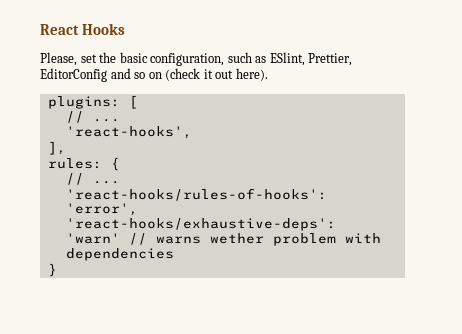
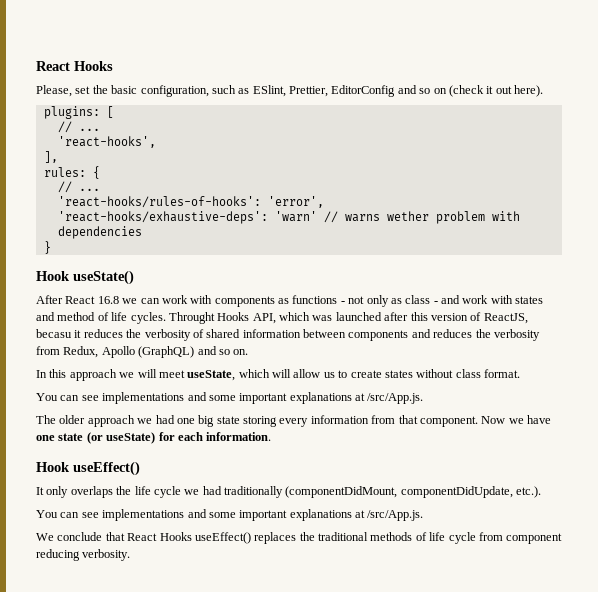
+ Hook useState()
+ After React 16.8 we can work with components as functions - not only as class - and work with states and method of life cycles. Throught Hooks API, which was launched after this version of ReactJS, becasu it reduces the verbosity of shared information between components and reduces the verbosity from Redux, Apollo (GraphQL) and so on.
+ In this approach we will meet useState, which will allow us to create states without class format.
+ You can see implementations and some important explanations at /src/App.js.
+ The older approach we had one big state storing every information from that component. Now we have one state (or useState) for each information.
+ Hook useEffect()
+ It only overlaps the life cycle we had traditionally (componentDidMount, componentDidUpdate, etc.).
+ You can see implementations and some important explanations at /src/App.js.
+ We conclude that React Hooks useEffect() replaces the traditional methods of life cycle from component reducing verbosity.

